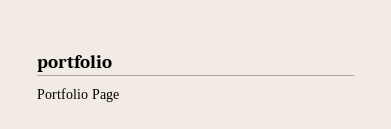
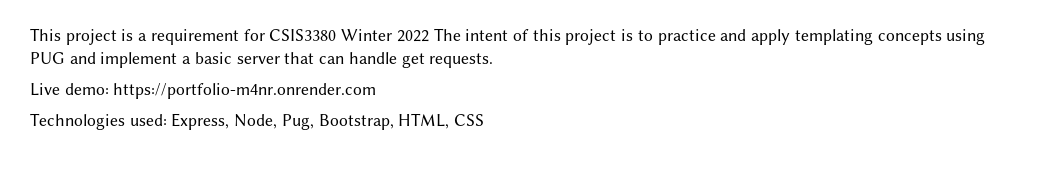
- portfolio
- Portfolio Page
+ This project is a requirement for CSIS3380 Winter 2022 The intent of this project is to practice and apply templating concepts using PUG and implement a basic server that can handle get requests.
+ Live demo: https://portfolio-m4nr.onrender.com
+ Technologies used: Express, Node, Pug, Bootstrap, HTML, CSS

